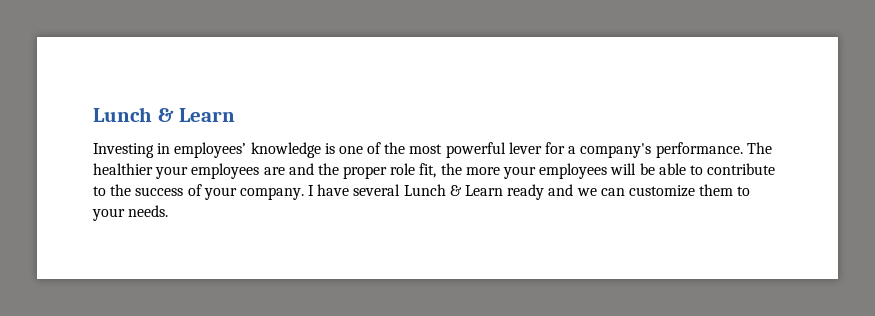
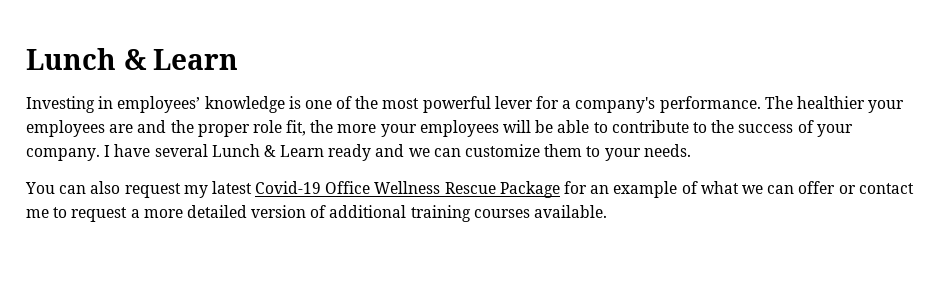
+ You can also request my latest Covid-19 Office Wellness Rescue Package for an example of what we can offer or contact me to request a more detailed version of additional training courses available.

